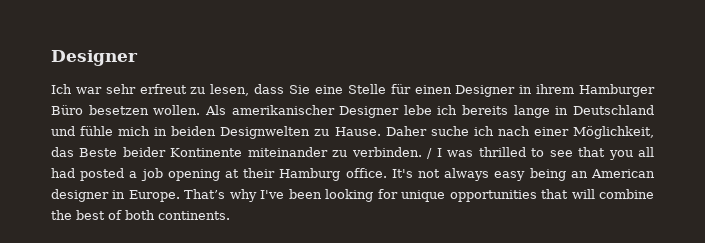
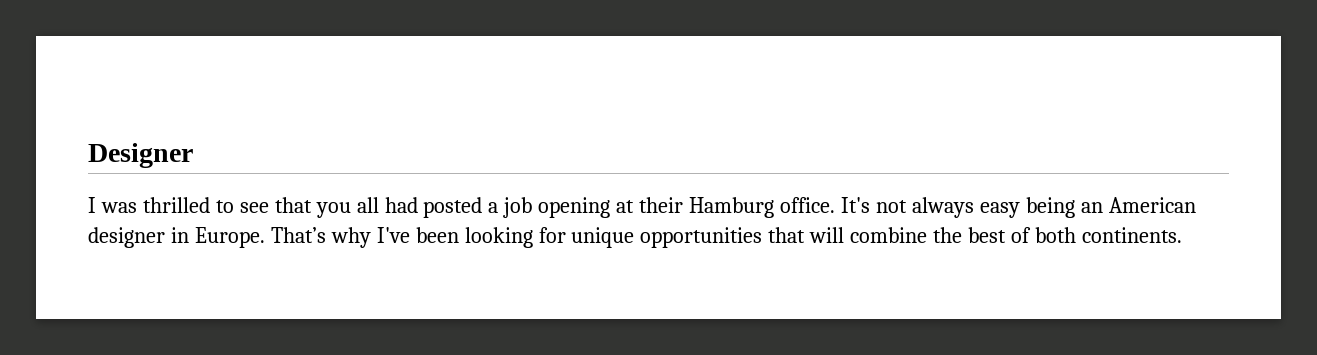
- Ich war sehr erfreut zu lesen, dass Sie eine Stelle für einen Designer in ihrem Hamburger Büro besetzen wollen. Als amerikanischer Designer lebe ich bereits lange in Deutschland und fühle mich in beiden Designwelten zu Hause. Daher suche ich nach einer Möglichkeit, das Beste beider Kontinente miteinander zu verbinden. / I was thrilled to see that you all had posted a job opening at their Hamburg office.
+ I was thrilled to see that you all had posted a job opening at their Hamburg office.

